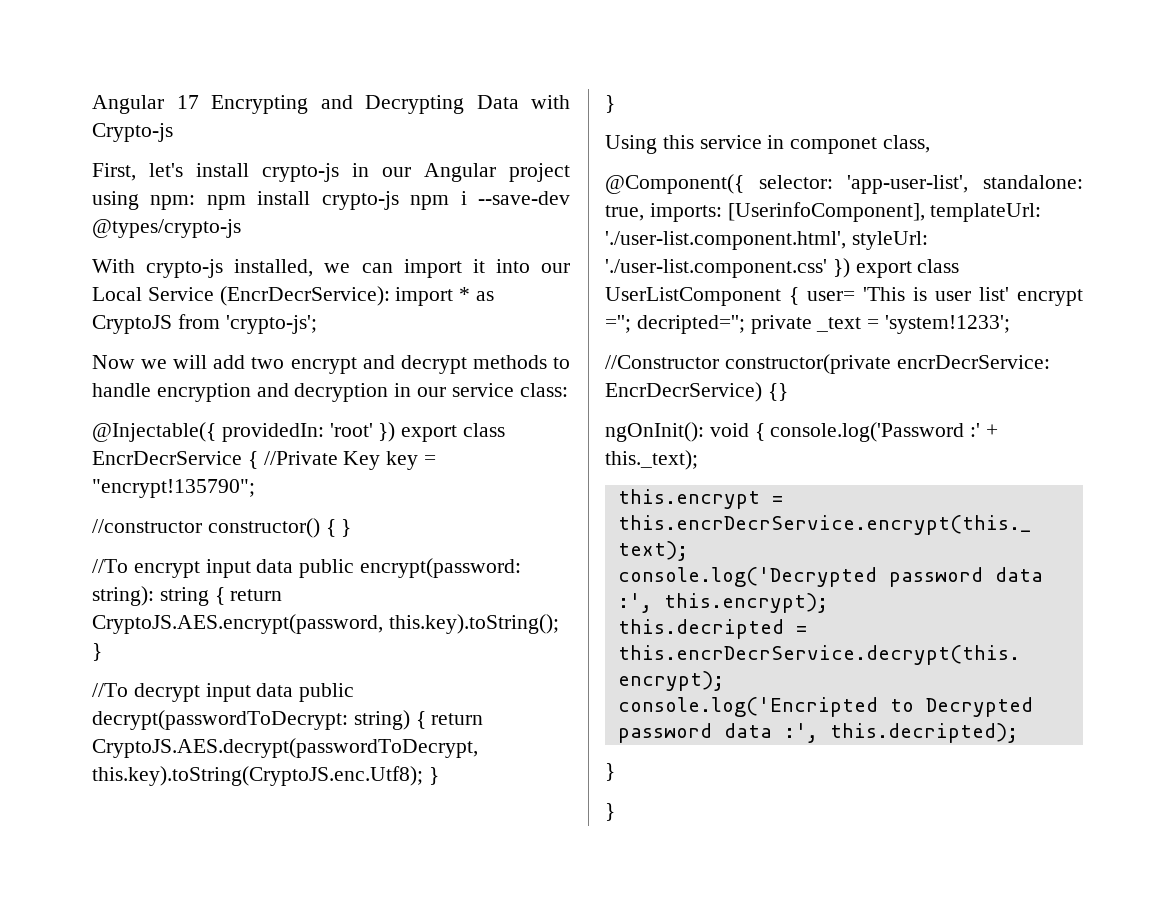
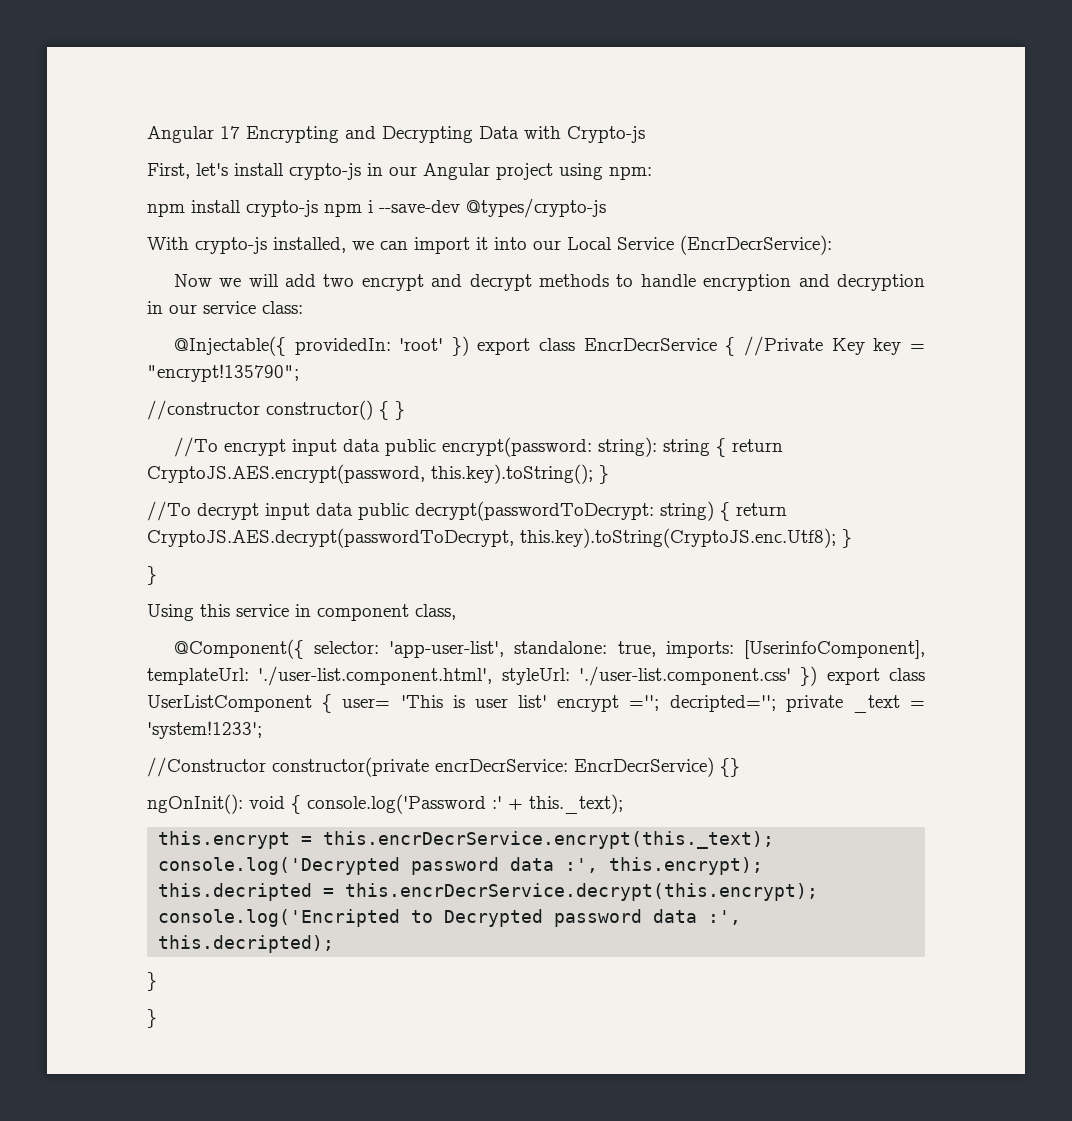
- First, let's install crypto-js in our Angular project using npm: npm install crypto-js npm i --save-dev @types/crypto-js
+ First, let's install crypto-js in our Angular project using npm:
+ npm install crypto-js npm i --save-dev @types/crypto-js
- With crypto-js installed, we can import it into our Local Service (EncrDecrService): import * as CryptoJS from 'crypto-js';
+ With crypto-js installed, we can import it into our Local Service (EncrDecrService):
- Using this service in componet class,
+ Using this service in component class,

